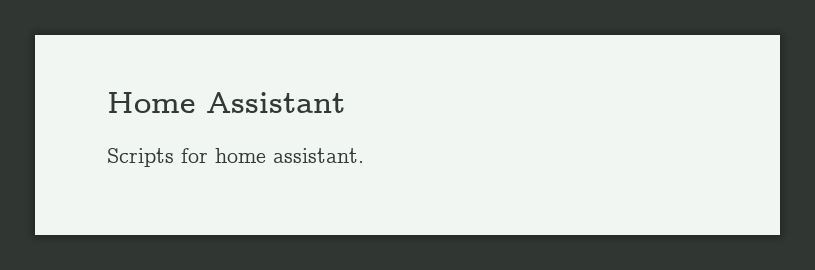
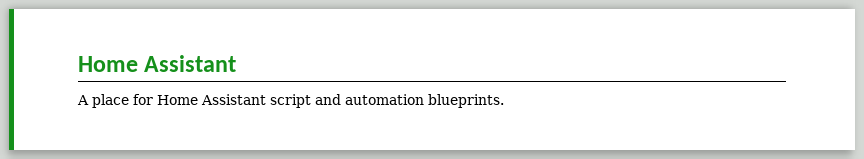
- Scripts for home assistant.
+ A place for Home Assistant script and automation blueprints.

